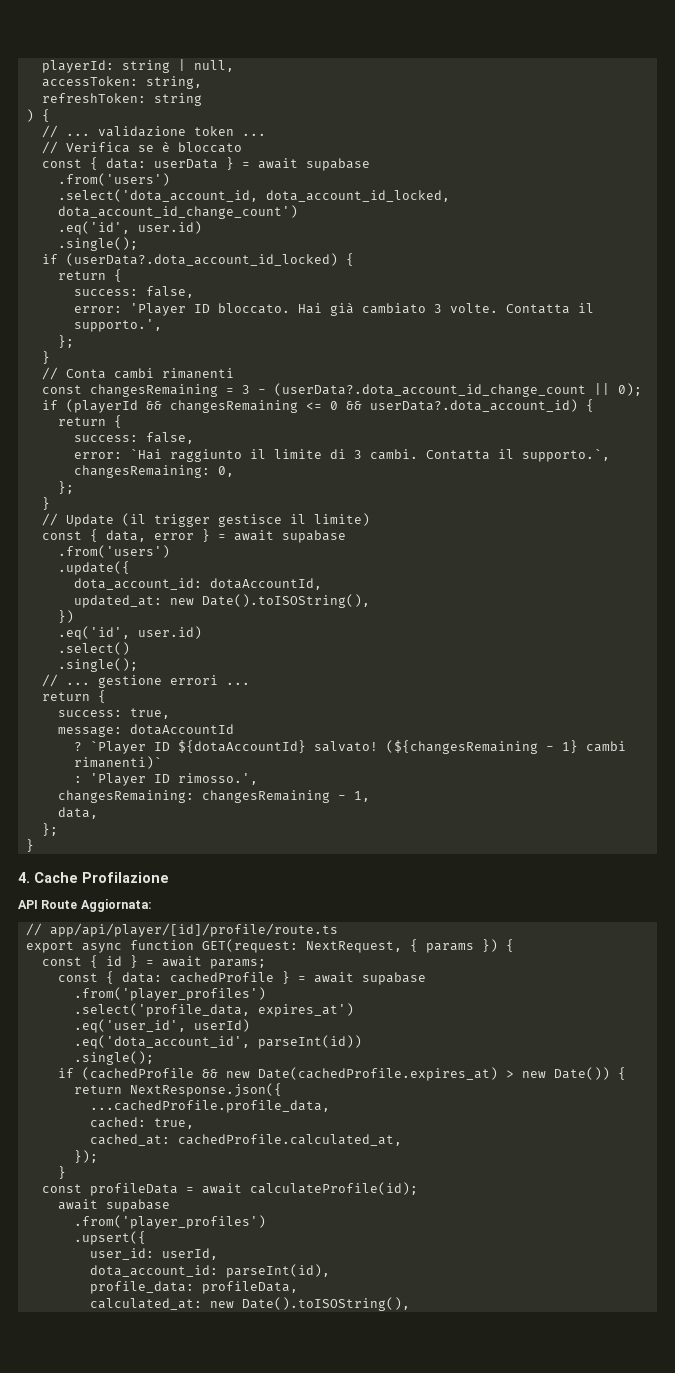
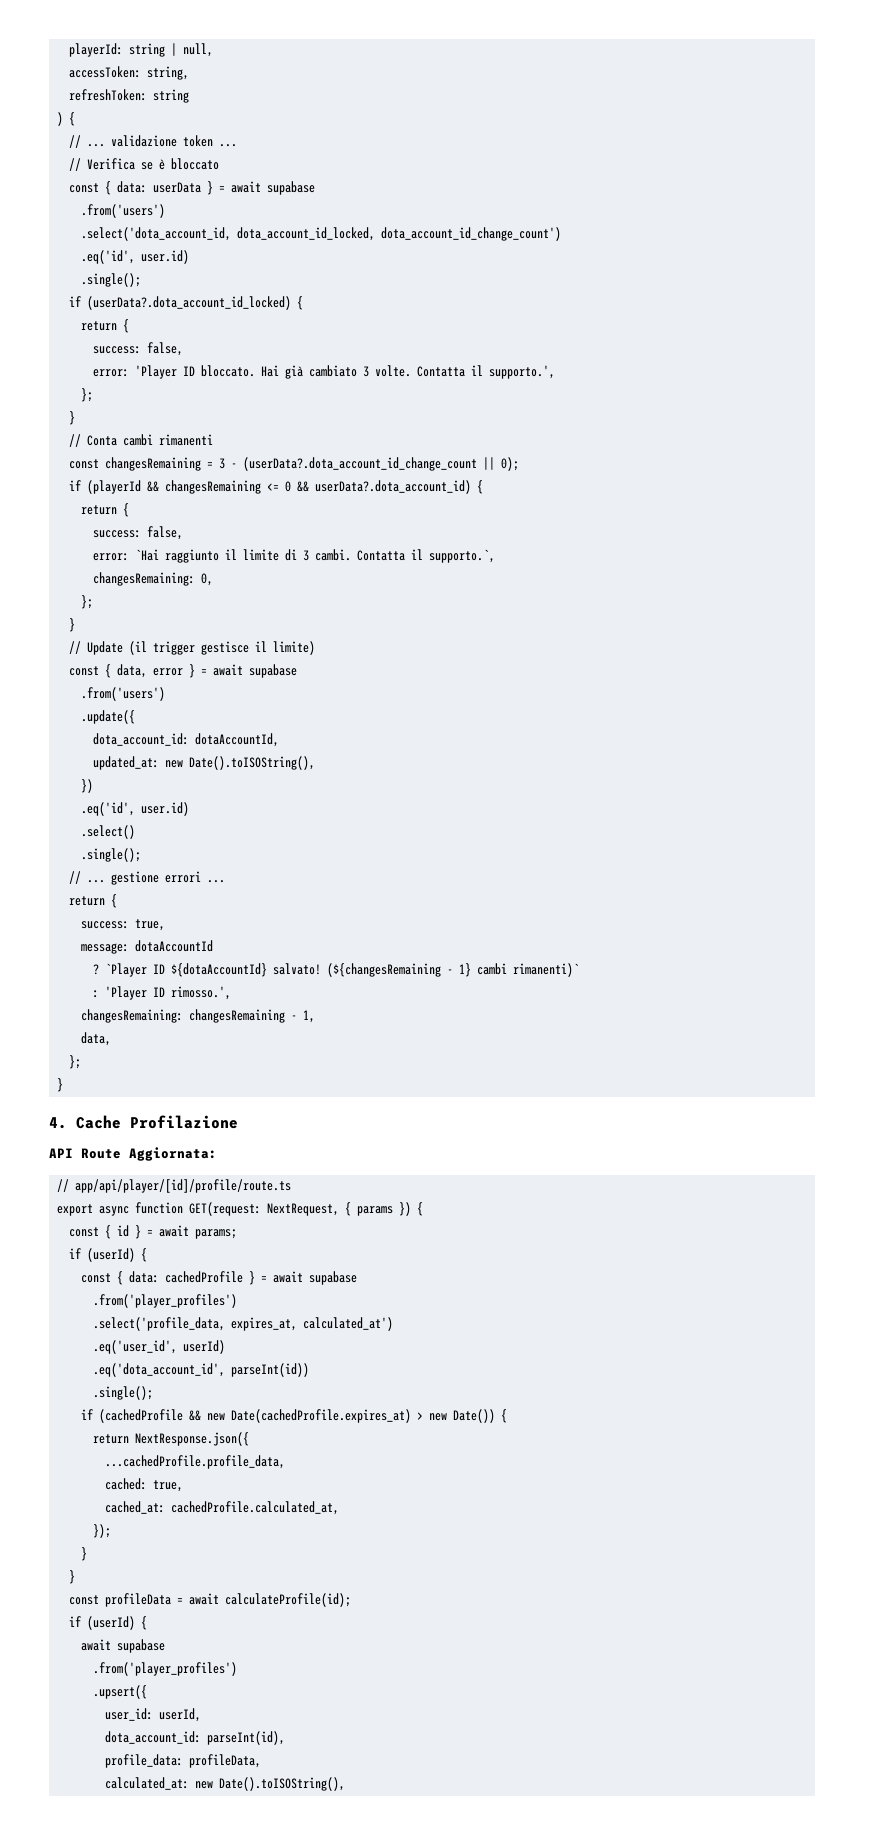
  const { id } = await params;
+ if (userId) {
- .select('profile_data, expires_at')
+ .select('profile_data, expires_at, calculated_at')
  });
+ }
  const profileData = await calculateProfile(id);
+ if (userId) {

